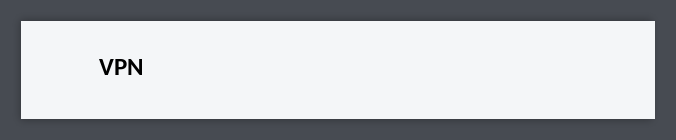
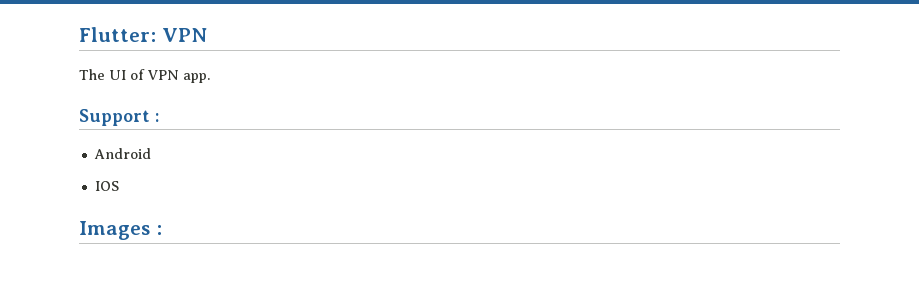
- VPN
+ Flutter: VPN
+ The UI of VPN app.
+ Support :
+ Android
+ IOS
+ Images :

